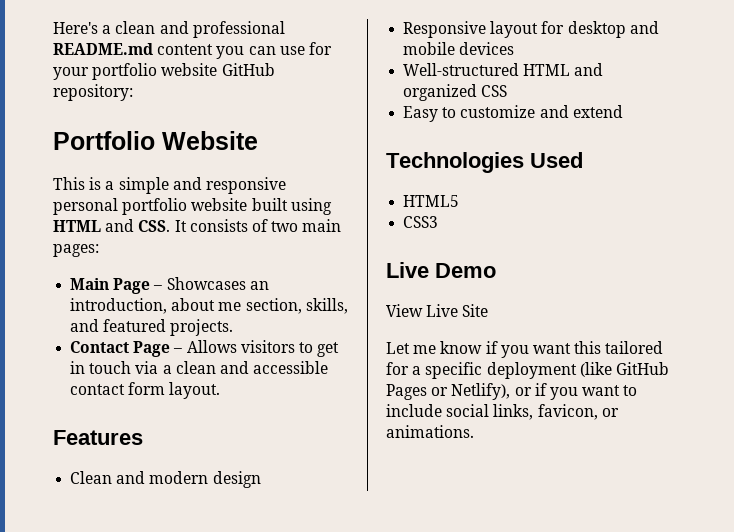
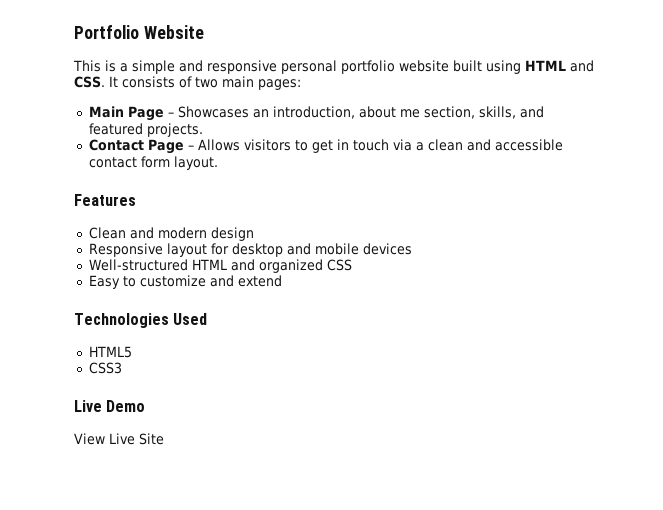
- Here's a clean and professional README.md content you can use for your portfolio website GitHub repository:
- Let me know if you want this tailored for a specific deployment (like GitHub Pages or Netlify), or if you want to include social links, favicon, or animations.

